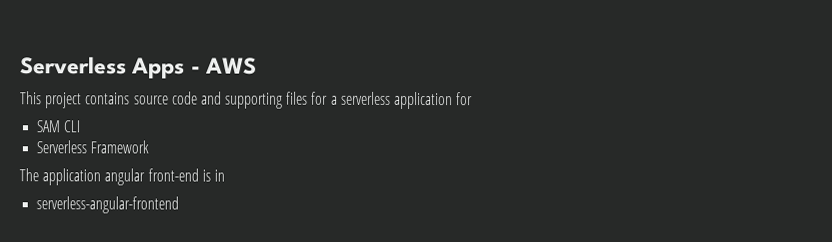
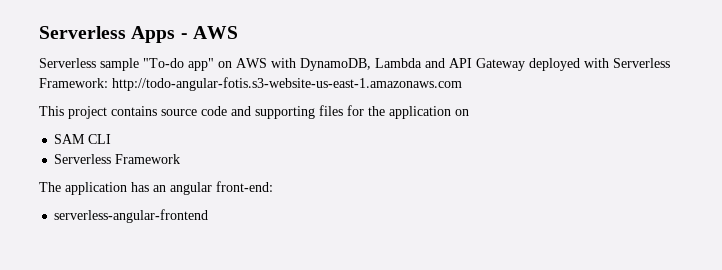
+ Serverless sample "To-do app" on AWS with DynamoDB, Lambda and API Gateway deployed with Serverless Framework: http://todo-angular-fotis.s3-website-us-east-1.amazonaws.com
- This project contains source code and supporting files for a serverless application for
+ This project contains source code and supporting files for the application on
- The application angular front-end is in
+ The application has an angular front-end:

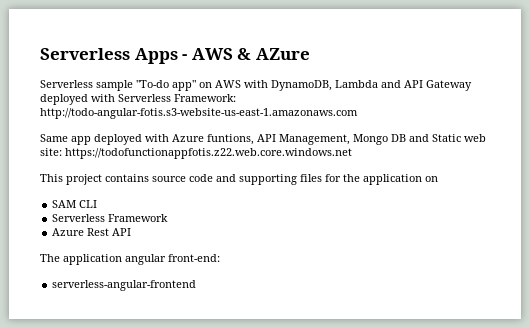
- Serverless Apps - AWS
+ Serverless Apps - AWS & AZure
+ Same app deployed with Azure funtions, API Management, Mongo DB and Static web site: https://todofunctionappfotis.z22.web.core.windows.net
+ Azure Rest API
- The application has an angular front-end:
+ The application angular front-end:

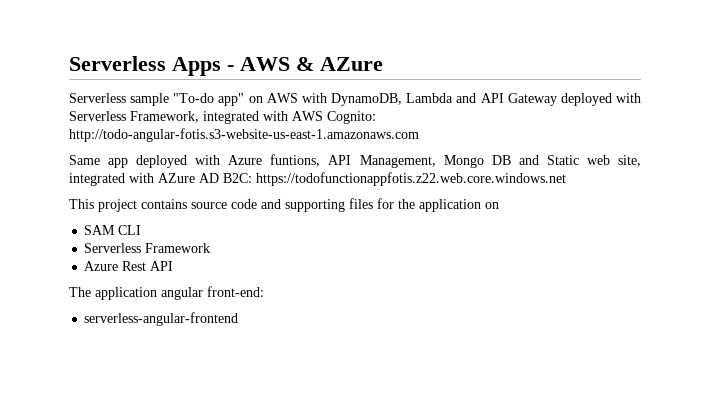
- Serverless sample "To-do app" on AWS with DynamoDB, Lambda and API Gateway deployed with Serverless Framework: http://todo-angular-fotis.s3-website-us-east-1.amazonaws.com
+ Serverless sample "To-do app" on AWS with DynamoDB, Lambda and API Gateway deployed with Serverless Framework, integrated with AWS Cognito: http://todo-angular-fotis.s3-website-us-east-1.amazonaws.com
- Same app deployed with Azure funtions, API Management, Mongo DB and Static web site: https://todofunctionappfotis.z22.web.core.windows.net
+ Same app deployed with Azure funtions, API Management, Mongo DB and Static web site, integrated with AZure AD B2C: https://todofunctionappfotis.z22.web.core.windows.net

